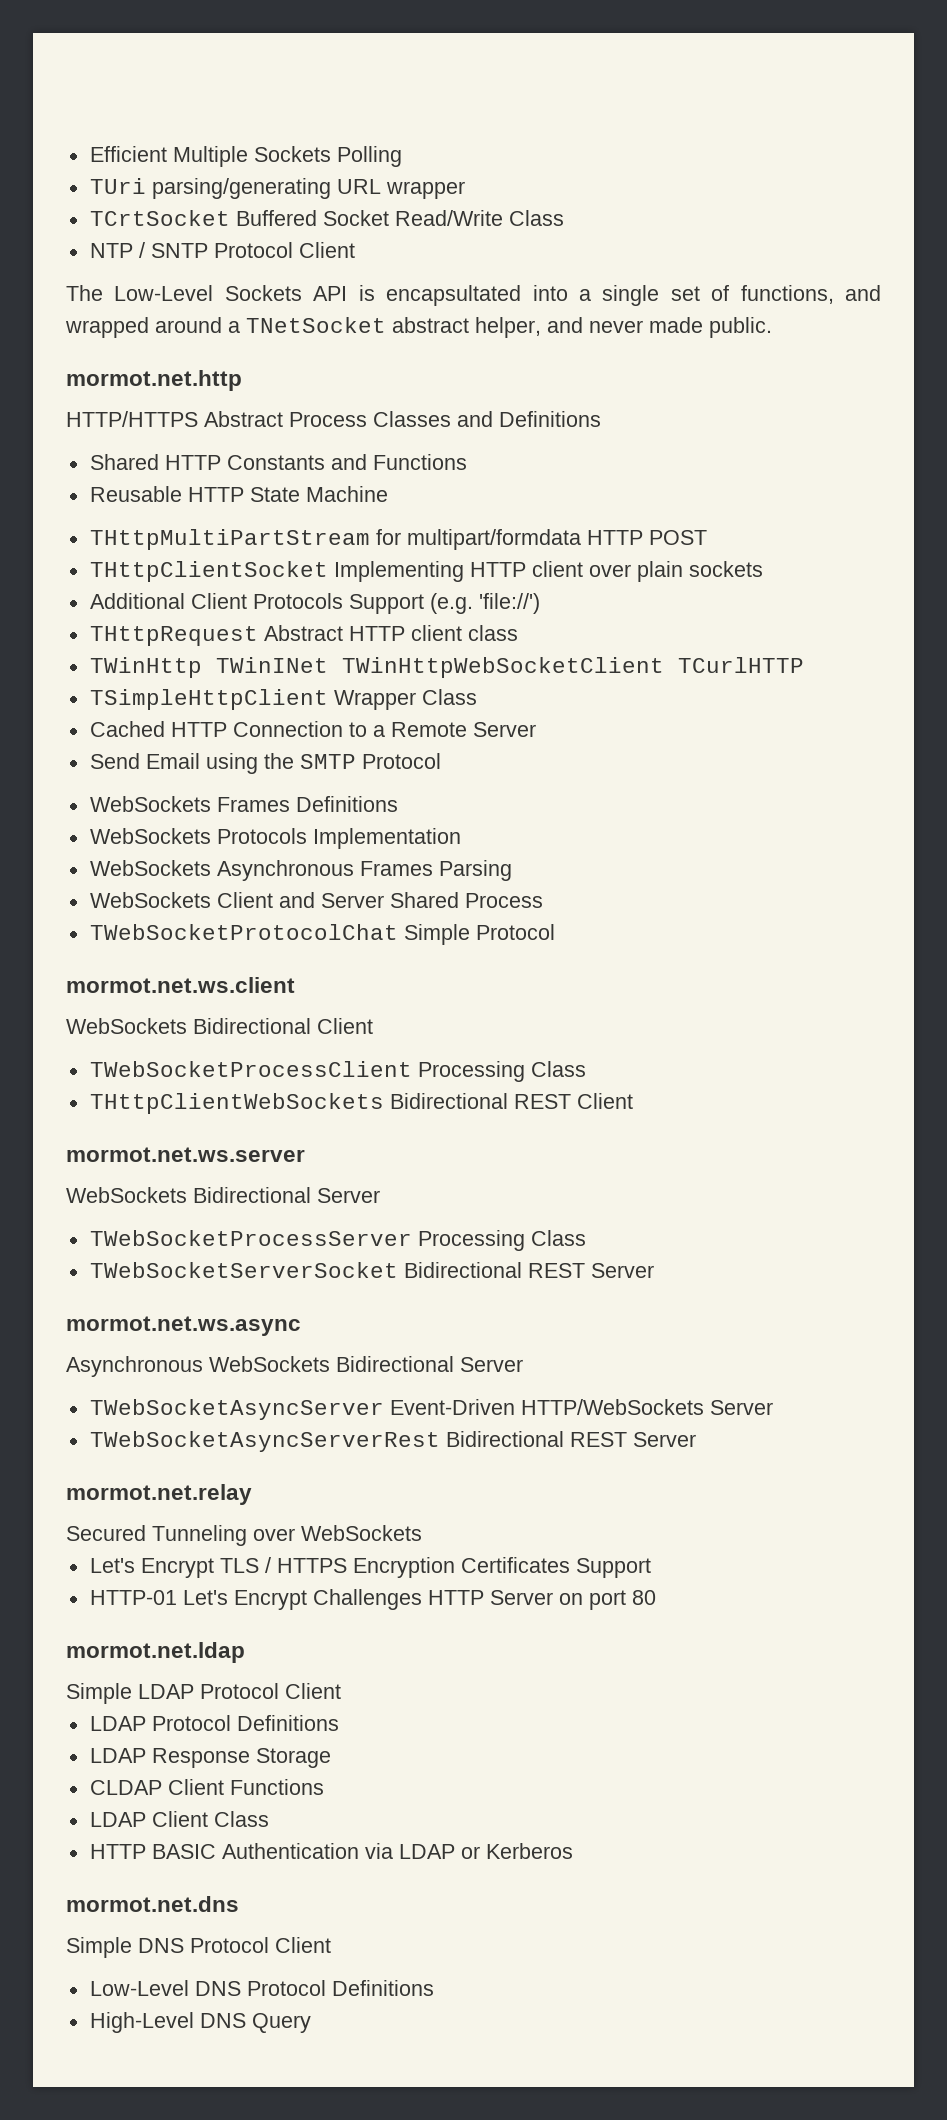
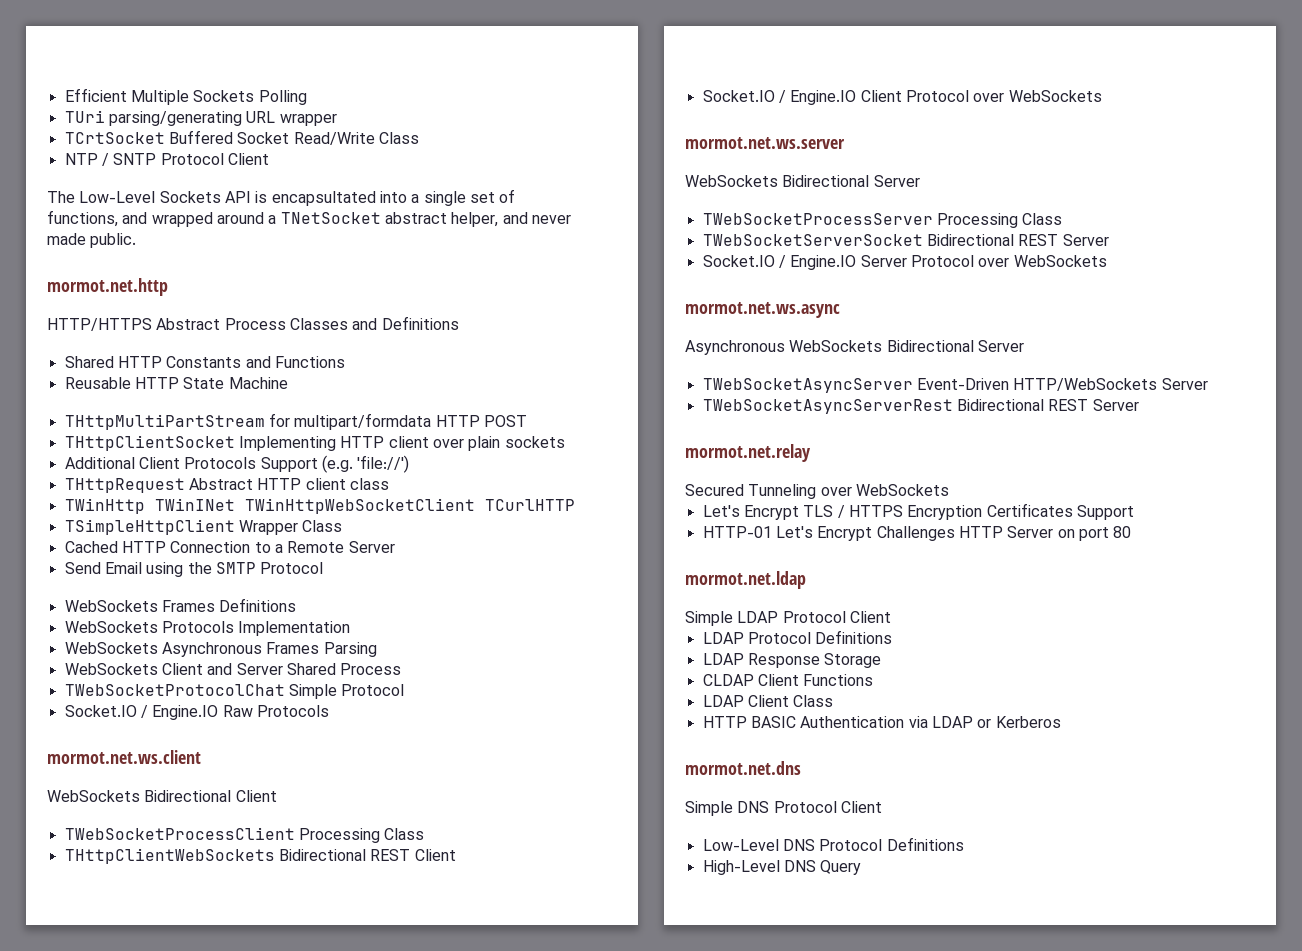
+ Socket.IO / Engine.IO Raw Protocols
+ Socket.IO / Engine.IO Client Protocol over WebSockets
+ Socket.IO / Engine.IO Server Protocol over WebSockets

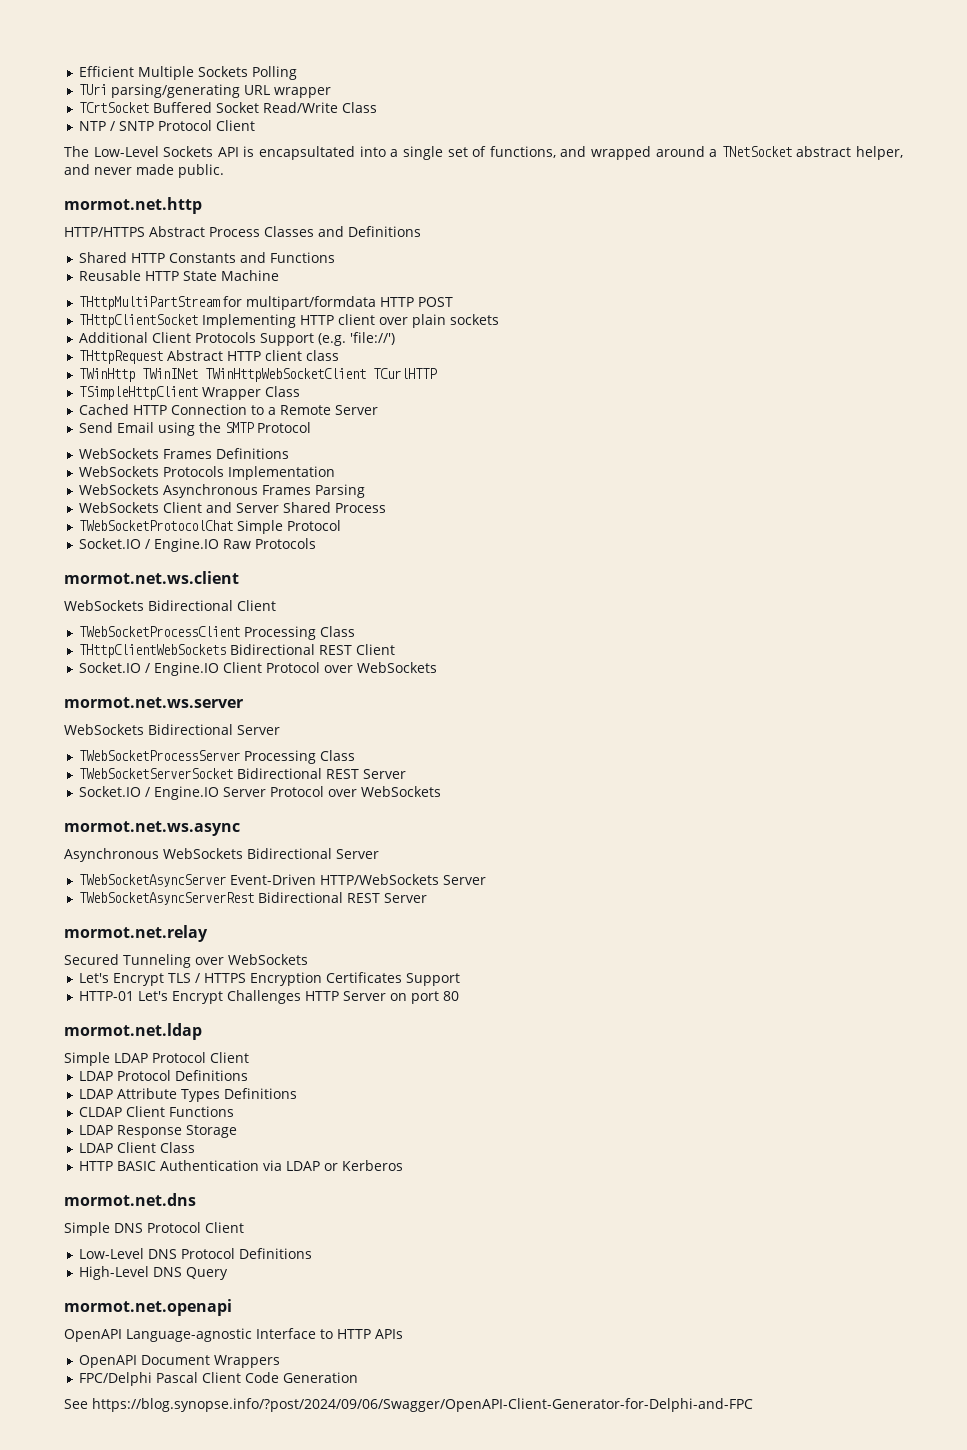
- LDAP Response Storage
+ LDAP Attribute Types Definitions
+ LDAP Response Storage
+ mormot.net.openapi
+ OpenAPI Language-agnostic Interface to HTTP APIs
+ OpenAPI Document Wrappers
+ FPC/Delphi Pascal Client Code Generation
+ See https://blog.synopse.info/?post/2024/09/06/Swagger/OpenAPI-Client-Generator-for-Delphi-and-FPC

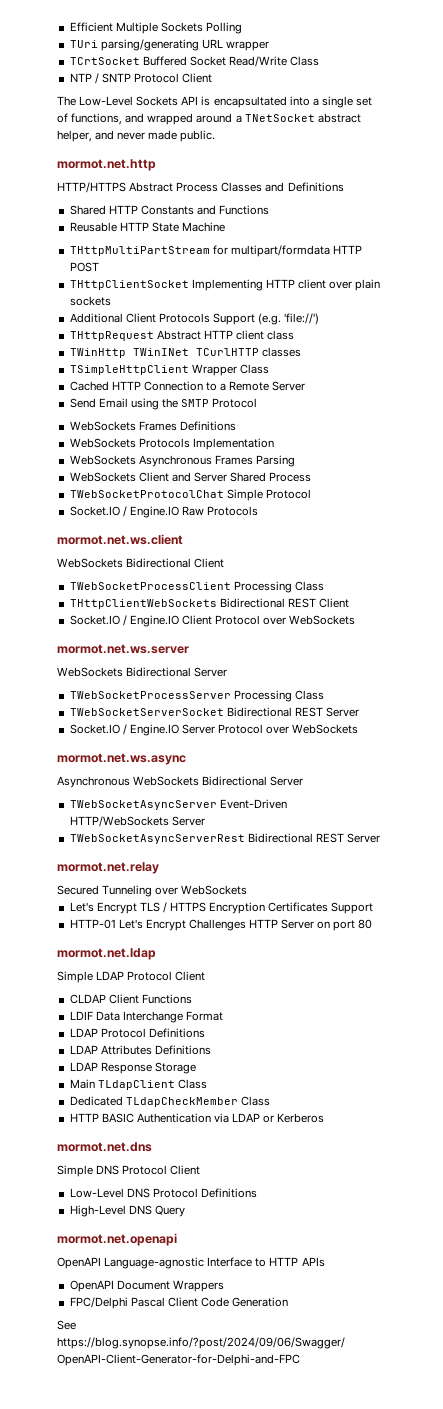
- TWinHttp TWinINet TWinHttpWebSocketClient TCurlHTTP
+ TWinHttp TWinINet TCurlHTTP classes
+ CLDAP Client Functions
+ LDIF Data Interchange Format
- LDAP Attribute Types Definitions
- CLDAP Client Functions
+ LDAP Attributes Definitions
- LDAP Client Class
+ Main TLdapClient Class
+ Dedicated TLdapCheckMember Class

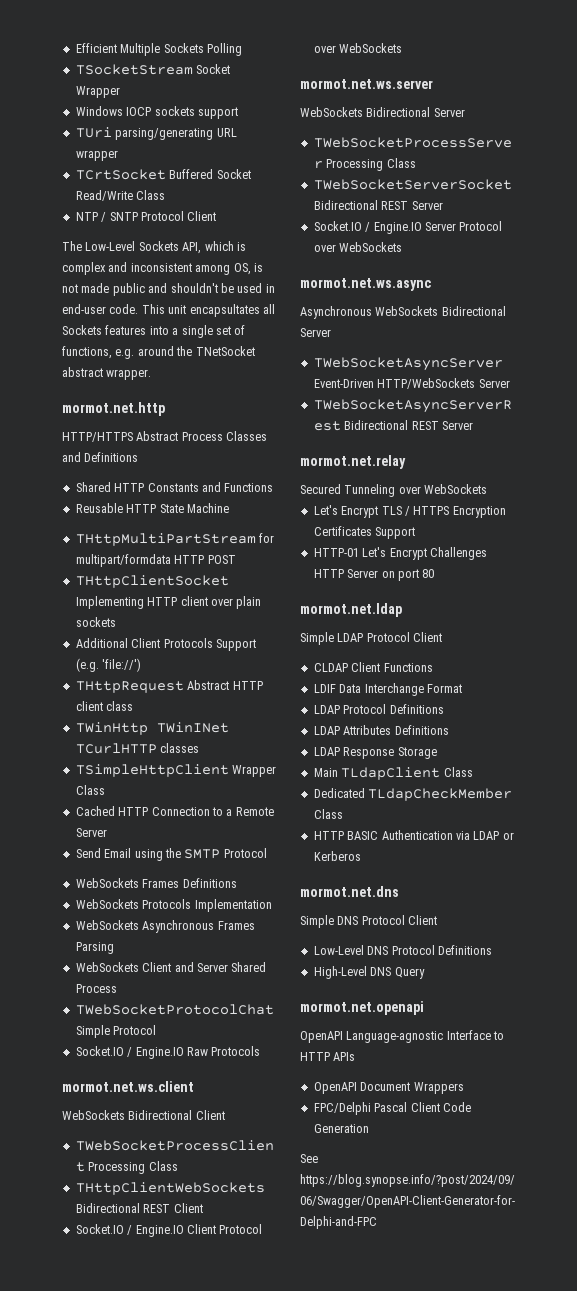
+ TSocketStream Socket Wrapper
+ Windows IOCP sockets support
- The Low-Level Sockets API is encapsultated into a single set of functions, and wrapped around a TNetSocket abstract helper, and never made public.
+ The Low-Level Sockets API, which is complex and inconsistent among OS, is not made public and shouldn't be used in end-user code. This unit encapsultates all Sockets features into a single set of functions, e.g. around the TNetSocket abstract wrapper.

